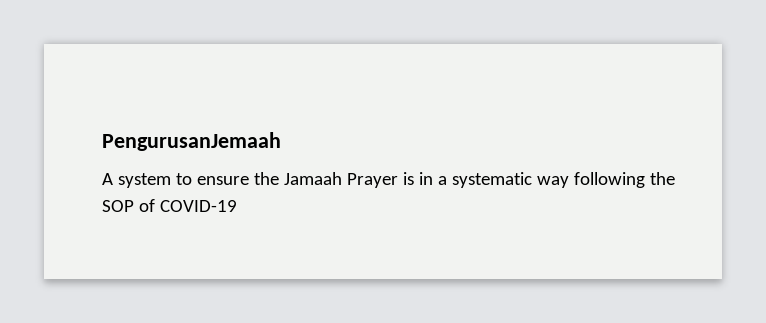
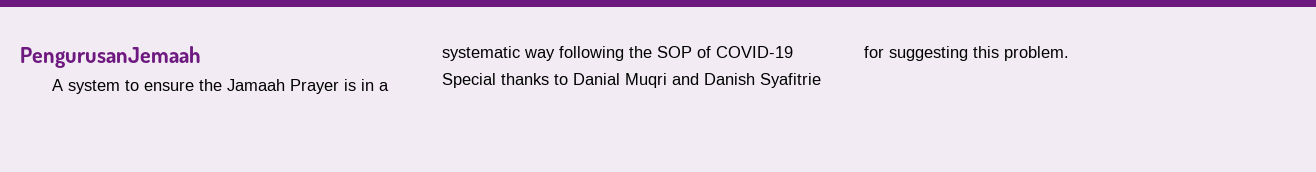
+ Special thanks to Danial Muqri and Danish Syafitrie for suggesting this problem.

